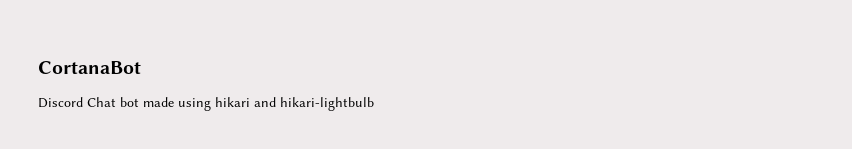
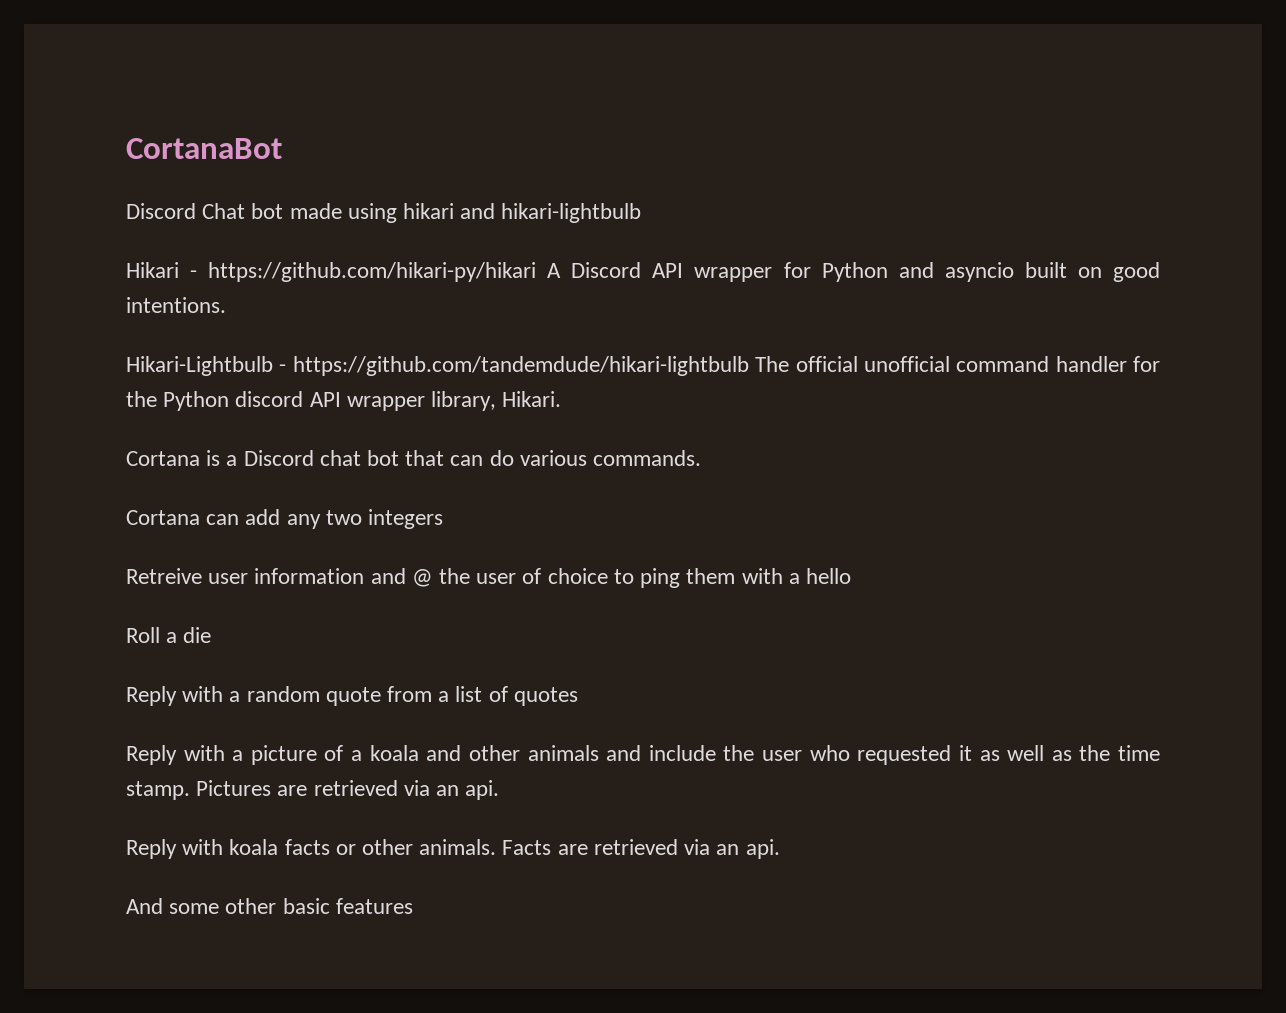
+ Hikari - https://github.com/hikari-py/hikari A Discord API wrapper for Python and asyncio built on good intentions.
+ Hikari-Lightbulb - https://github.com/tandemdude/hikari-lightbulb The official unofficial command handler for the Python discord API wrapper library, Hikari.
+ Cortana is a Discord chat bot that can do various commands.
+ Cortana can add any two integers
+ Retreive user information and @ the user of choice to ping them with a hello
+ Roll a die
+ Reply with a random quote from a list of quotes
+ Reply with a picture of a koala and other animals and include the user who requested it as well as the time stamp. Pictures are retrieved via an api.
+ Reply with koala facts or other animals. Facts are retrieved via an api.
+ And some other basic features

